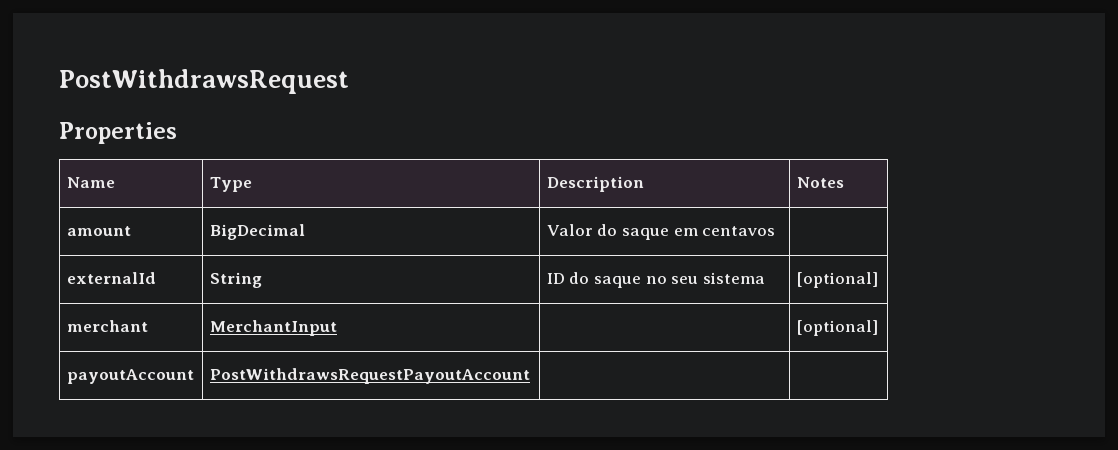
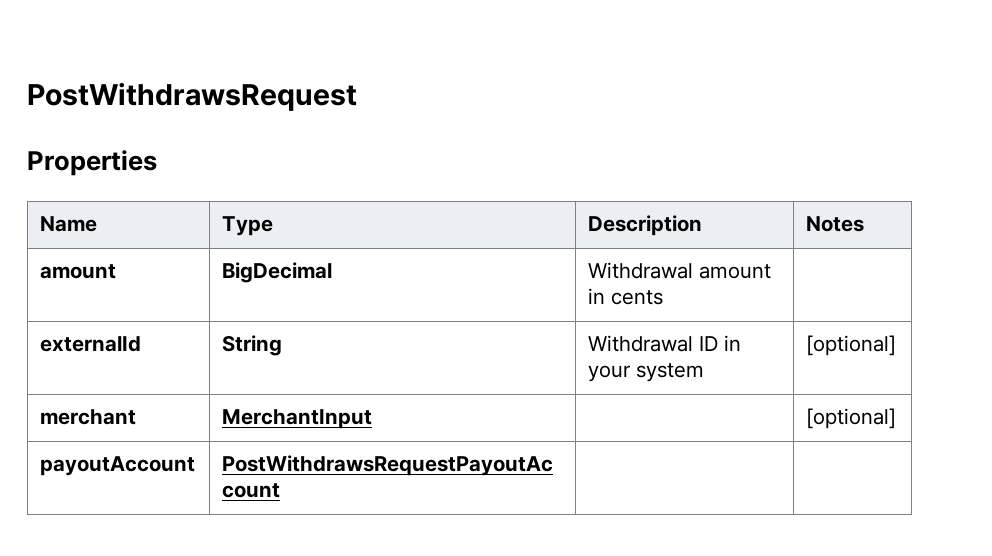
- amount | BigDecimal | Valor do saque em centavos |
- externalId | String | ID do saque no seu sistema | [optional]
+ amount | BigDecimal | Withdrawal amount in cents |
+ externalId | String | Withdrawal ID in your system | [optional]

